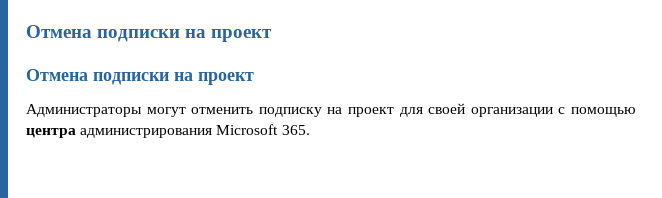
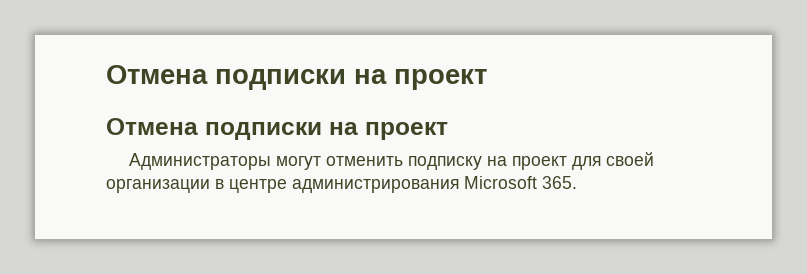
- Администраторы могут отменить подписку на проект для своей организации с помощью центра администрирования Microsoft 365.
+ Администраторы могут отменить подписку на проект для своей организации в центре администрирования Microsoft 365.

